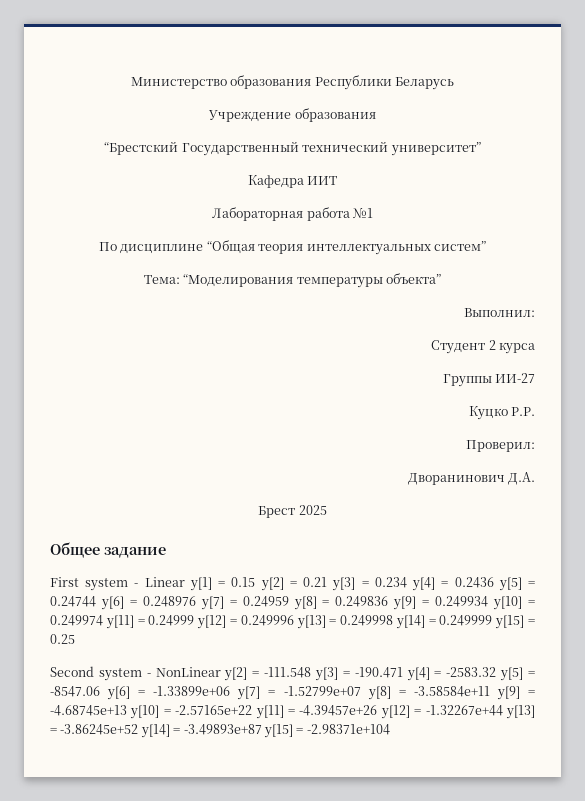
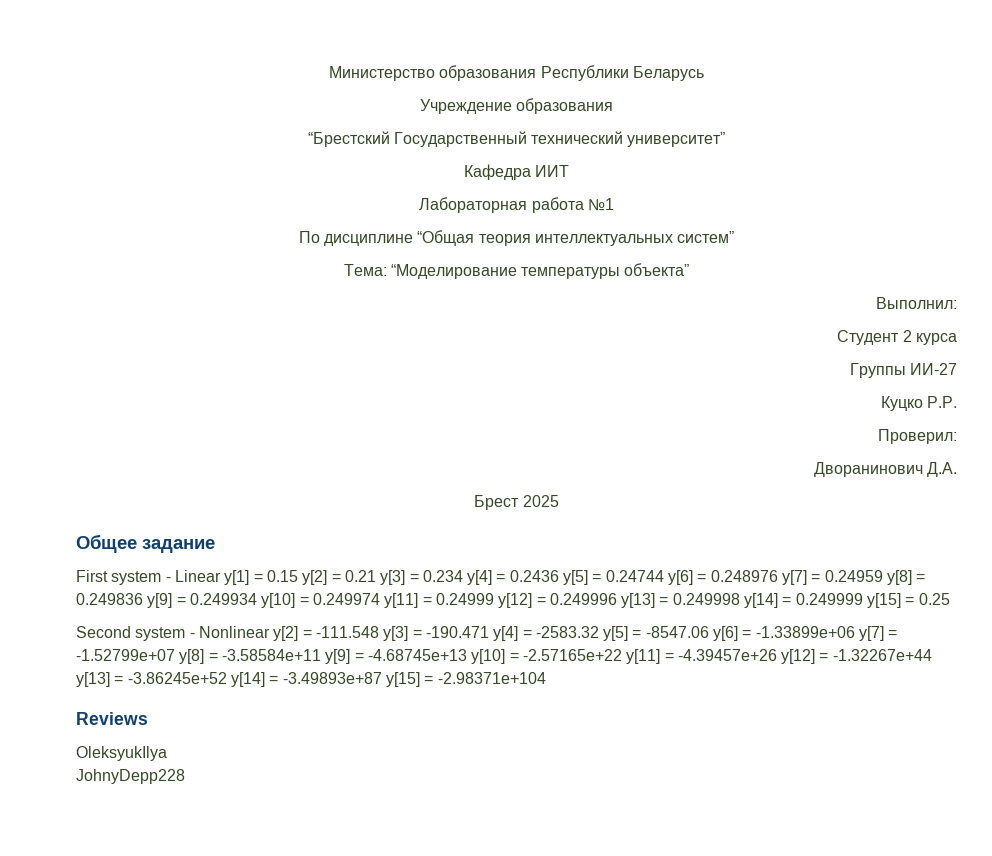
- Тема: “Моделирования температуры объекта”
+ Тема: “Моделирование температуры объекта”
- Second system - NonLinear y[2] = -111.548 y[3] = -190.471 y[4] = -2583.32 y[5] = -8547.06 y[6] = -1.33899e+06 y[7] = -1.52799e+07 y[8] = -3.58584e+11 y[9] = -4.68745e+13 y[10] = -2.57165e+22 y[11] = -4.39457e+26 y[12] = -1.32267e+44 y[13] = -3.86245e+52 y[14] = -3.49893e+87 y[15] = -2.98371e+104
+ Second system - Nonlinear y[2] = -111.548 y[3] = -190.471 y[4] = -2583.32 y[5] = -8547.06 y[6] = -1.33899e+06 y[7] = -1.52799e+07 y[8] = -3.58584e+11 y[9] = -4.68745e+13 y[10] = -2.57165e+22 y[11] = -4.39457e+26 y[12] = -1.32267e+44 y[13] = -3.86245e+52 y[14] = -3.49893e+87 y[15] = -2.98371e+104
+ Reviews
+ OleksyukIlya
+ JohnyDepp228

